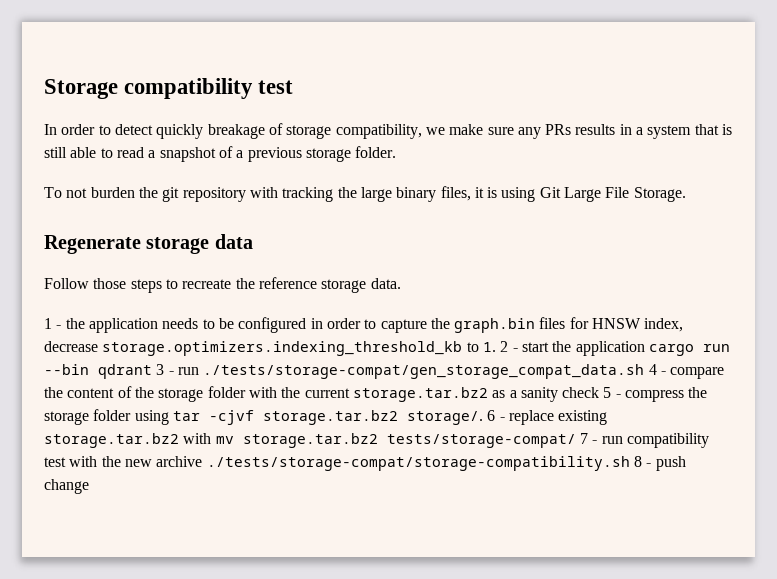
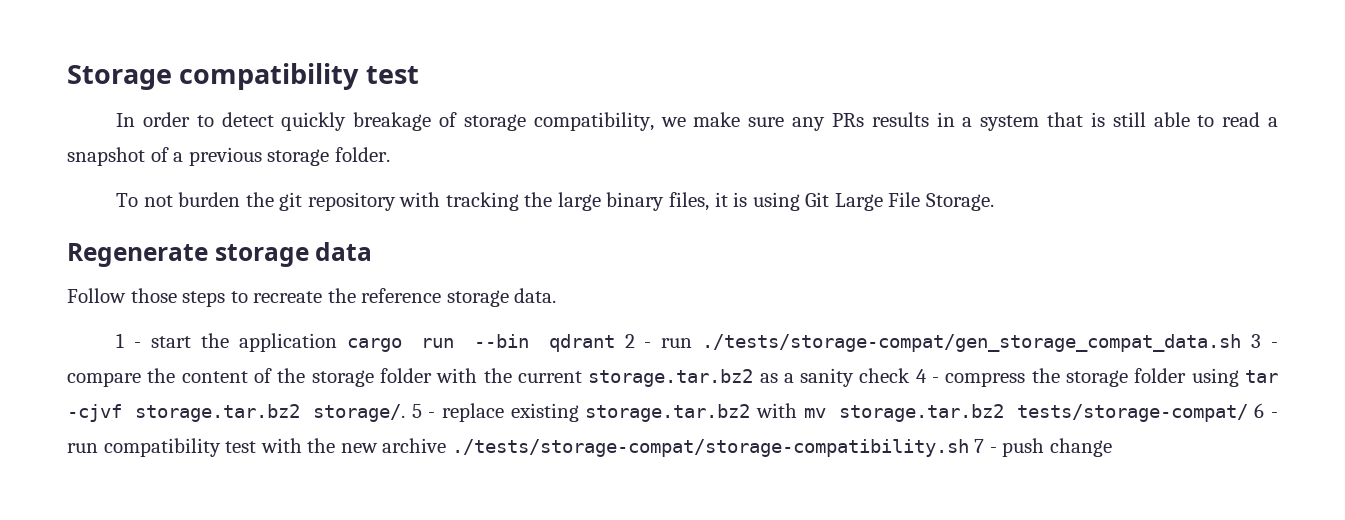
- 1 - the application needs to be configured in order to capture the graph.bin files for HNSW index, decrease storage.optimizers.indexing_threshold_kb to 1. 2 - start the application cargo run --bin qdrant 3 - run ./tests/storage-compat/gen_storage_compat_data.sh 4 - compare the content of the storage folder with the current storage.tar.bz2 as a sanity check 5 - compress the storage folder using tar -cjvf storage.tar.bz2 storage/.
+ 1 - start the application cargo run --bin qdrant 2 - run ./tests/storage-compat/gen_storage_compat_data.sh 3 - compare the content of the storage folder with the current storage.tar.bz2 as a sanity check 4 - compress the storage folder using tar -cjvf storage.tar.bz2 storage/.
- 6 - replace existing storage.tar.bz2 with mv storage.tar.bz2 tests/storage-compat/ 7 - run compatibility test with the new archive ./tests/storage-compat/storage-compatibility.sh 8 - push change
+ 5 - replace existing storage.tar.bz2 with mv storage.tar.bz2 tests/storage-compat/ 6 - run compatibility test with the new archive ./tests/storage-compat/storage-compatibility.sh 7 - push change

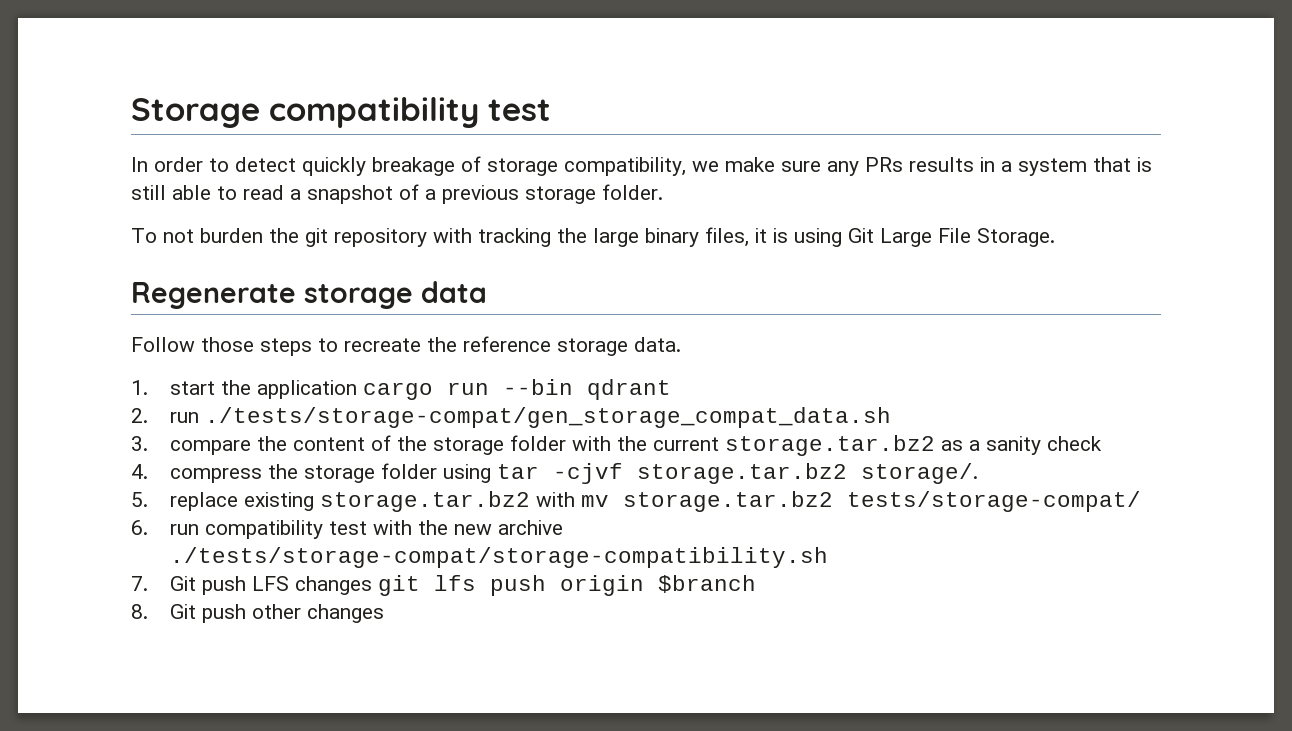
- 1 - start the application cargo run --bin qdrant 2 - run ./tests/storage-compat/gen_storage_compat_data.sh 3 - compare the content of the storage folder with the current storage.tar.bz2 as a sanity check 4 - compress the storage folder using tar -cjvf storage.tar.bz2 storage/. 5 - replace existing storage.tar.bz2 with mv storage.tar.bz2 tests/storage-compat/ 6 - run compatibility test with the new archive ./tests/storage-compat/storage-compatibility.sh 7 - push change
+ 1. start the application cargo run --bin qdrant
+ 2. run ./tests/storage-compat/gen_storage_compat_data.sh
+ 3. compare the content of the storage folder with the current storage.tar.bz2 as a sanity check
+ 4. compress the storage folder using tar -cjvf storage.tar.bz2 storage/.
+ 5. replace existing storage.tar.bz2 with mv storage.tar.bz2 tests/storage-compat/
+ 6. run compatibility test with the new archive ./tests/storage-compat/storage-compatibility.sh
+ 7. Git push LFS changes git lfs push origin $branch
+ 8. Git push other changes

